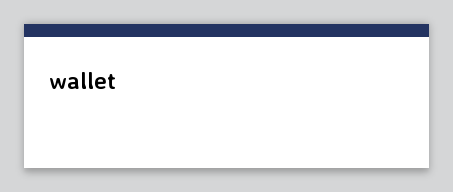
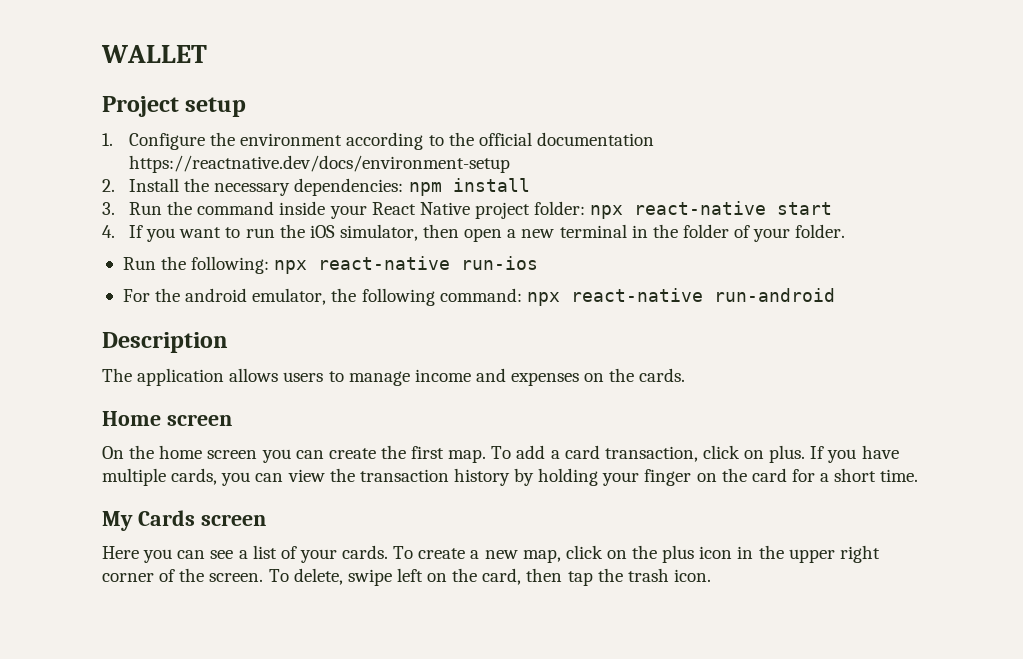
- wallet
+ WALLET
+ Project setup
+ 1. Configure the environment according to the official documentation https://reactnative.dev/docs/environment-setup
+ 2. Install the necessary dependencies: npm install
+ 3. Run the command inside your React Native project folder: npx react-native start
+ 4. If you want to run the iOS simulator, then open a new terminal in the folder of your folder.
+ Run the following: npx react-native run-ios
+ For the android emulator, the following command: npx react-native run-android
+ Description
+ The application allows users to manage income and expenses on the cards.
+ Home screen
+ On the home screen you can create the first map. To add a card transaction, click on plus. If you have multiple cards, you can view the transaction history by holding your finger on the card for a short time.
+ My Cards screen
+ Here you can see a list of your cards. To create a new map, click on the plus icon in the upper right corner of the screen. To delete, swipe left on the card, then tap the trash icon.

